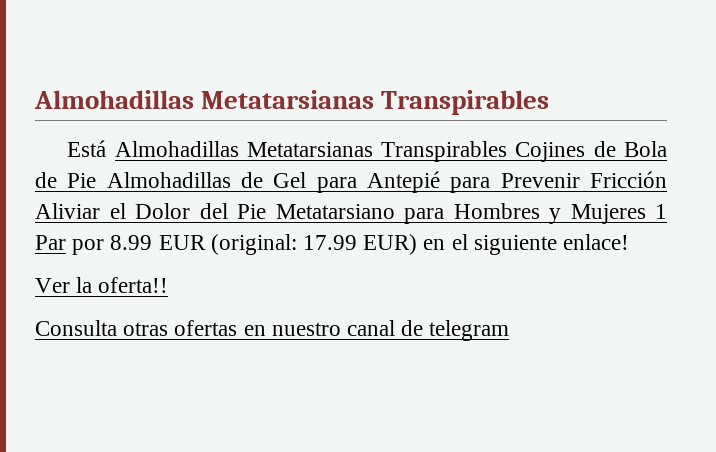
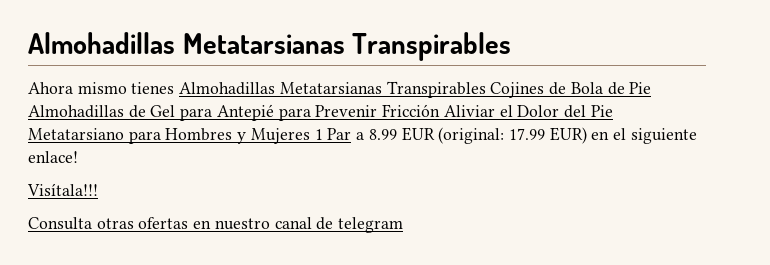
- Está Almohadillas Metatarsianas Transpirables Cojines de Bola de Pie Almohadillas de Gel para Antepié para Prevenir Fricción Aliviar el Dolor del Pie Metatarsiano para Hombres y Mujeres 1 Par por 8.99 EUR (original: 17.99 EUR) en el siguiente enlace!
+ Ahora mismo tienes Almohadillas Metatarsianas Transpirables Cojines de Bola de Pie Almohadillas de Gel para Antepié para Prevenir Fricción Aliviar el Dolor del Pie Metatarsiano para Hombres y Mujeres 1 Par a 8.99 EUR (original: 17.99 EUR) en el siguiente enlace!
- Ver la oferta!!
+ Visítala!!!

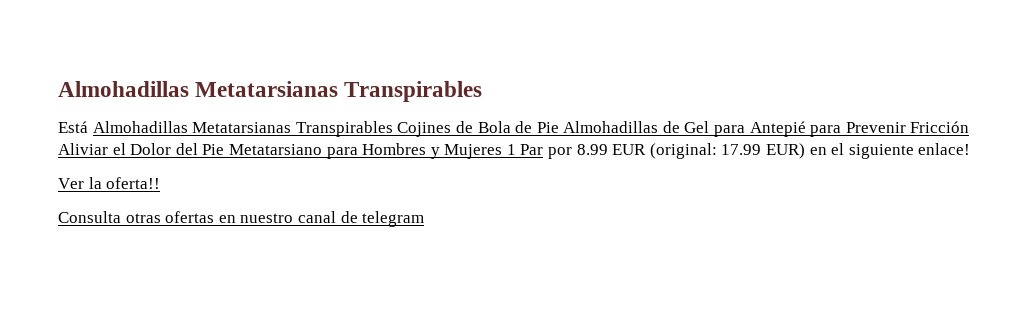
- Ahora mismo tienes Almohadillas Metatarsianas Transpirables Cojines de Bola de Pie Almohadillas de Gel para Antepié para Prevenir Fricción Aliviar el Dolor del Pie Metatarsiano para Hombres y Mujeres 1 Par a 8.99 EUR (original: 17.99 EUR) en el siguiente enlace!
+ Está Almohadillas Metatarsianas Transpirables Cojines de Bola de Pie Almohadillas de Gel para Antepié para Prevenir Fricción Aliviar el Dolor del Pie Metatarsiano para Hombres y Mujeres 1 Par por 8.99 EUR (original: 17.99 EUR) en el siguiente enlace!
- Visítala!!!
+ Ver la oferta!!

